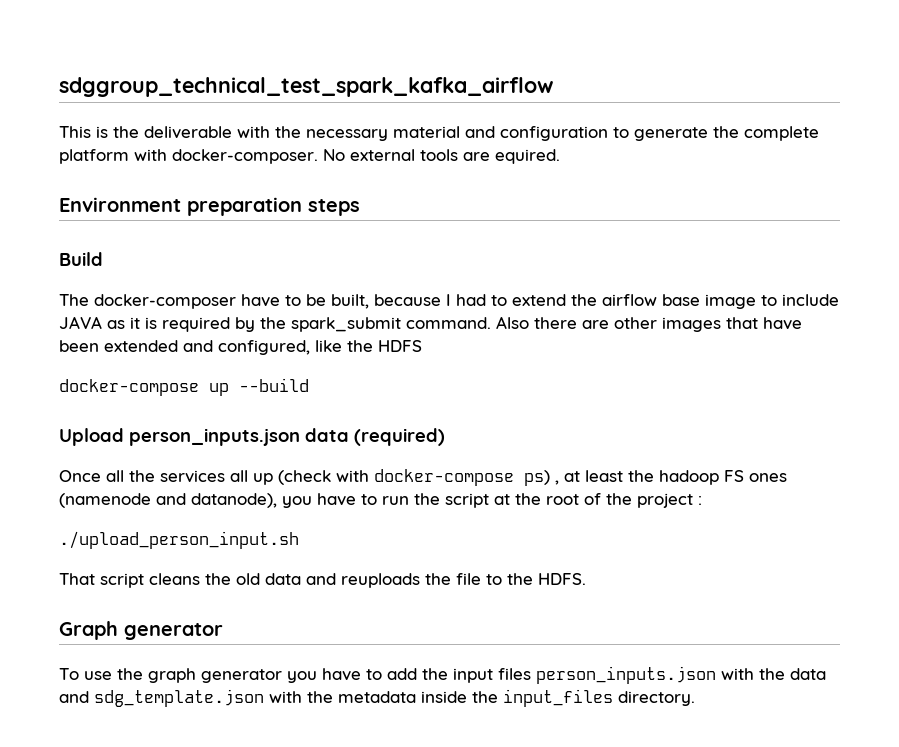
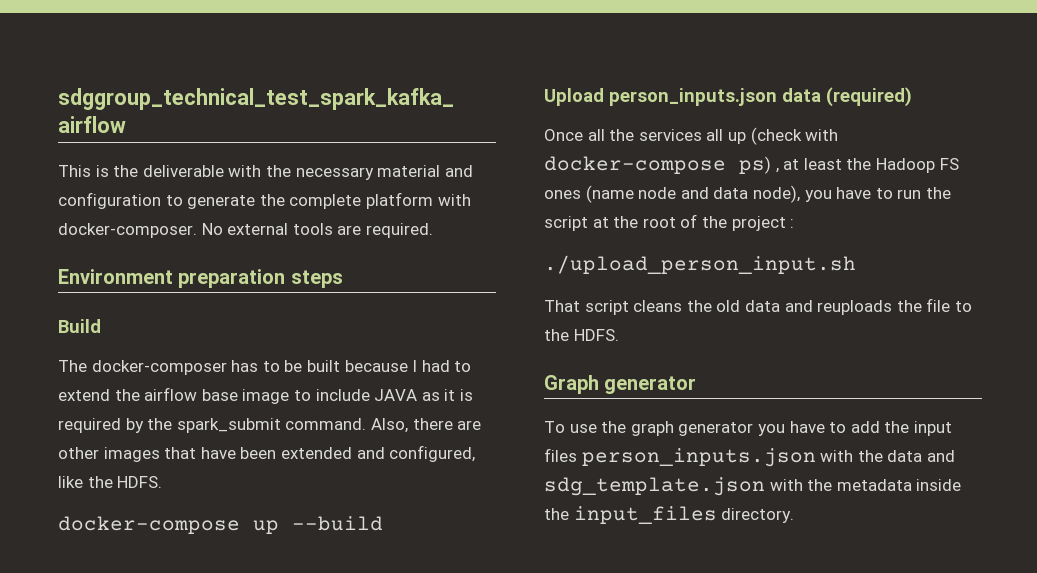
- No external tools are equired.
+ No external tools are required.
- The docker-composer have to be built, because I had to extend the airflow base image to include JAVA as it is required by the spark_submit command.
+ The docker-composer has to be built because I had to extend the airflow base image to include JAVA as it is required by the spark_submit command.
- Also there are other images that have been extended and configured, like the HDFS
+ Also, there are other images that have been extended and configured, like the HDFS.
- Once all the services all up (check with docker-compose ps) , at least the hadoop FS ones (namenode and datanode), you have to run the script at the root of the project :
+ Once all the services all up (check with docker-compose ps) , at least the Hadoop FS ones (name node and data node), you have to run the script at the root of the project :

